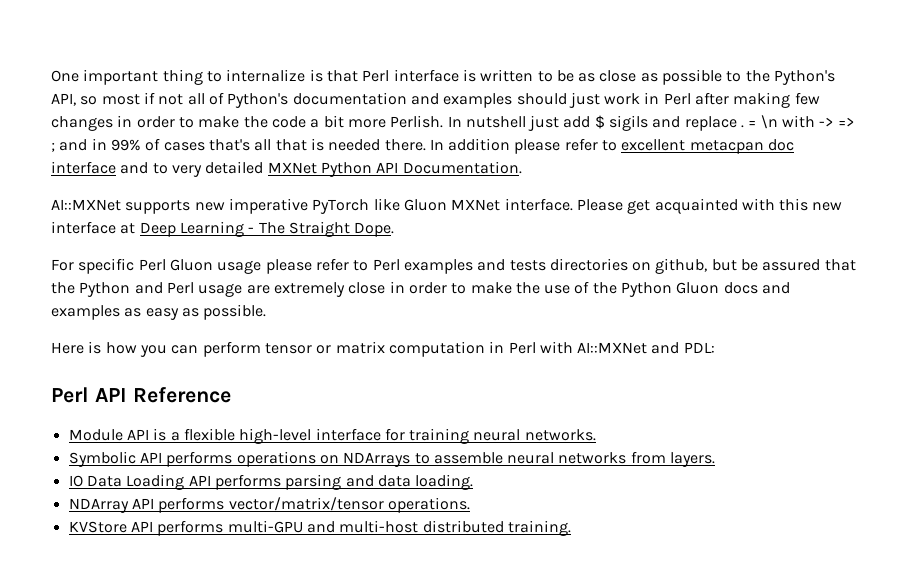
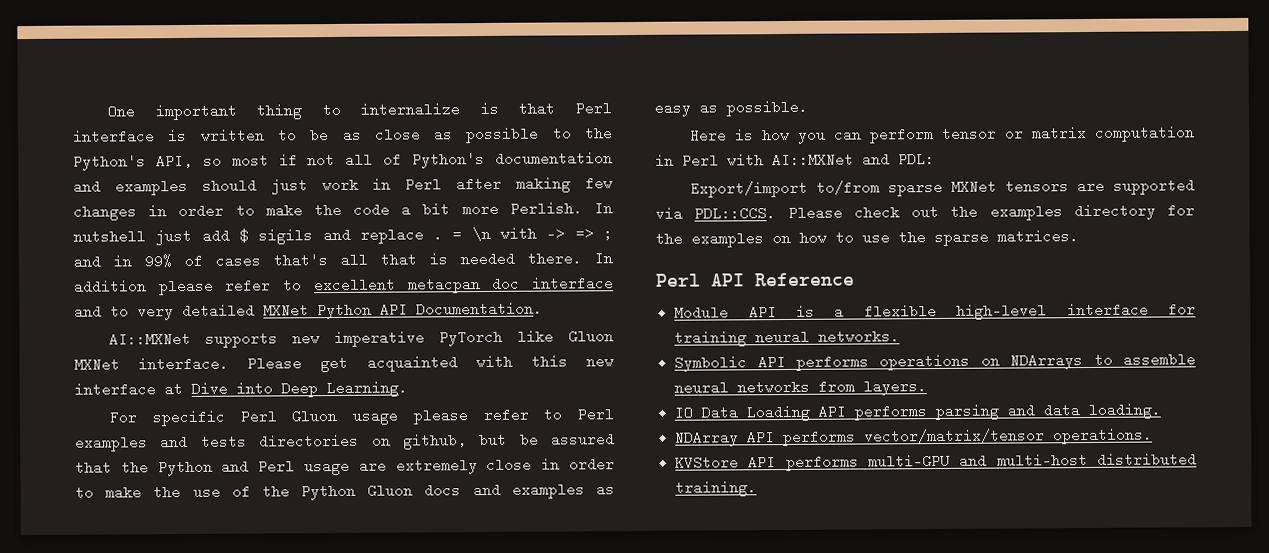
- Please get acquainted with this new interface at Deep Learning - The Straight Dope.
+ Please get acquainted with this new interface at Dive into Deep Learning.
+ Export/import to/from sparse MXNet tensors are supported via PDL::CCS. Please check out the examples directory for the examples on how to use the sparse matrices.

